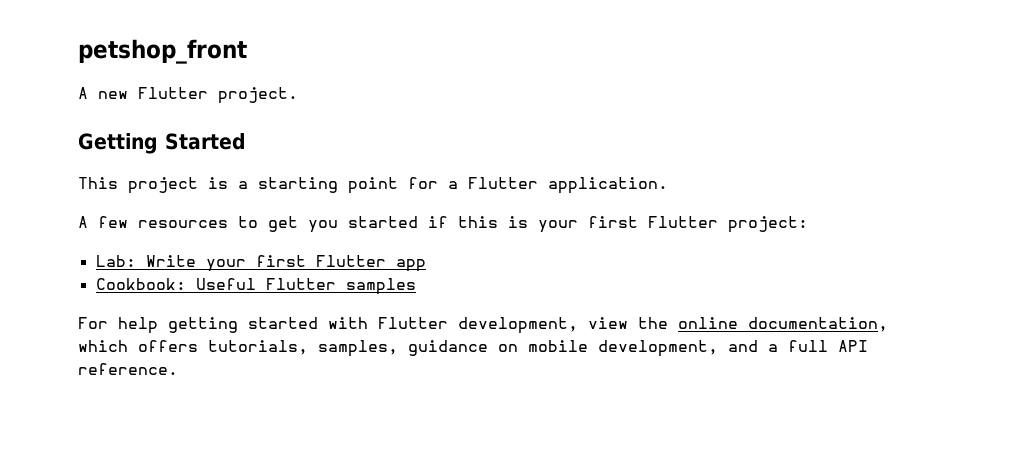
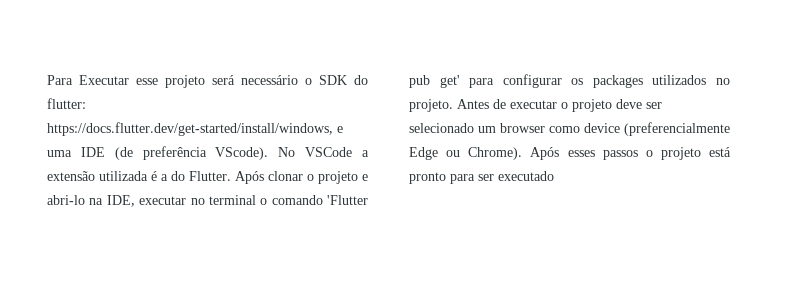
- petshop_front
- A new Flutter project.
- Getting Started
- This project is a starting point for a Flutter application.
- A few resources to get you started if this is your first Flutter project:
- Lab: Write your first Flutter app
- Cookbook: Useful Flutter samples
- For help getting started with Flutter development, view the online documentation, which offers tutorials, samples, guidance on mobile development, and a full API reference.
+ Para Executar esse projeto será necessário o SDK do flutter: https://docs.flutter.dev/get-started/install/windows, e uma IDE (de preferência VScode). No VSCode a extensão utilizada é a do Flutter. Após clonar o projeto e abri-lo na IDE, executar no terminal o comando 'Flutter pub get' para configurar os packages utilizados no projeto. Antes de executar o projeto deve ser selecionado um browser como device (preferencialmente Edge ou Chrome). Após esses passos o projeto está pronto para ser executado

